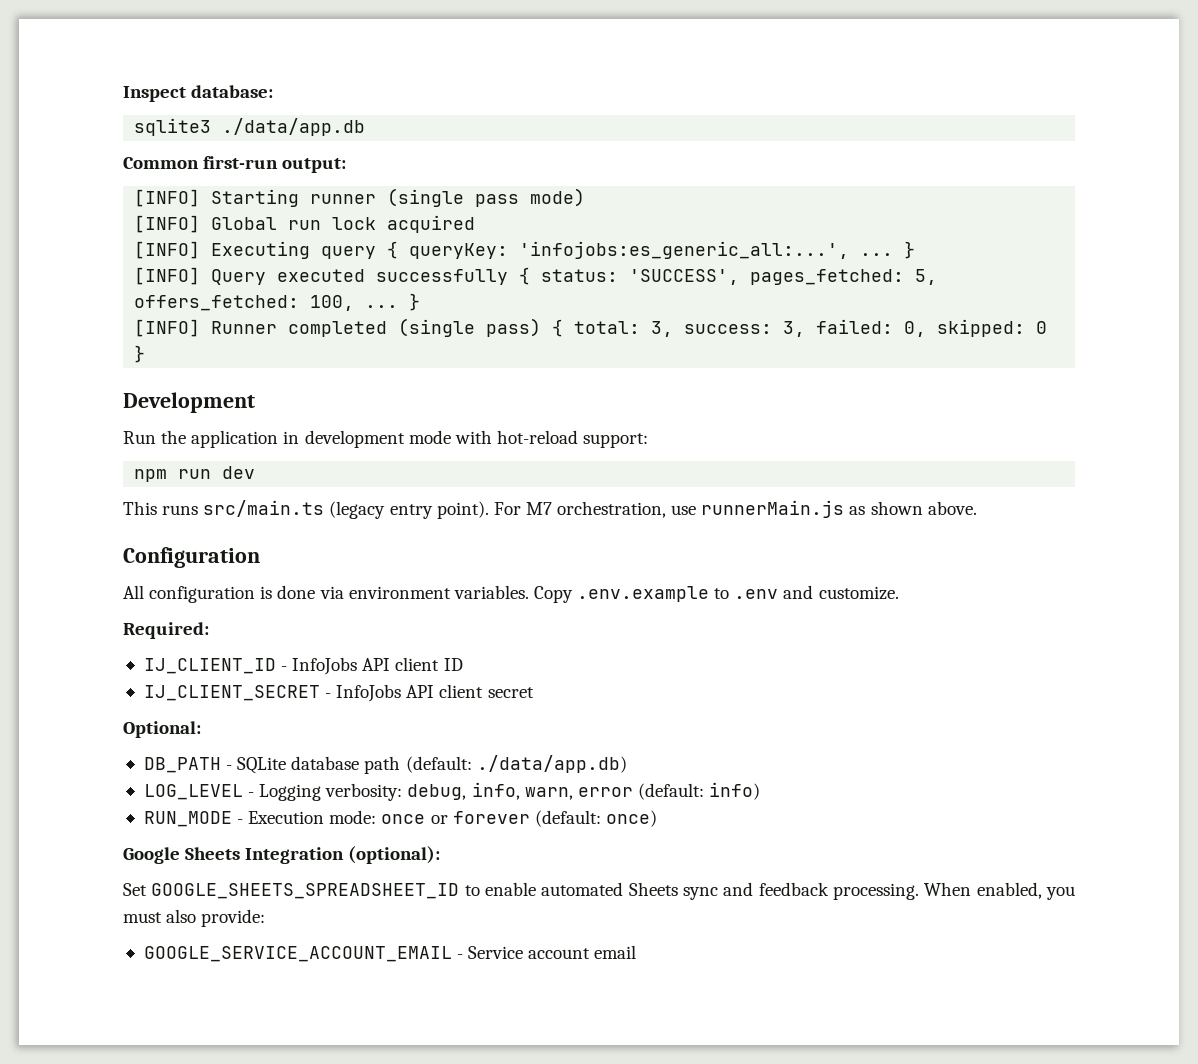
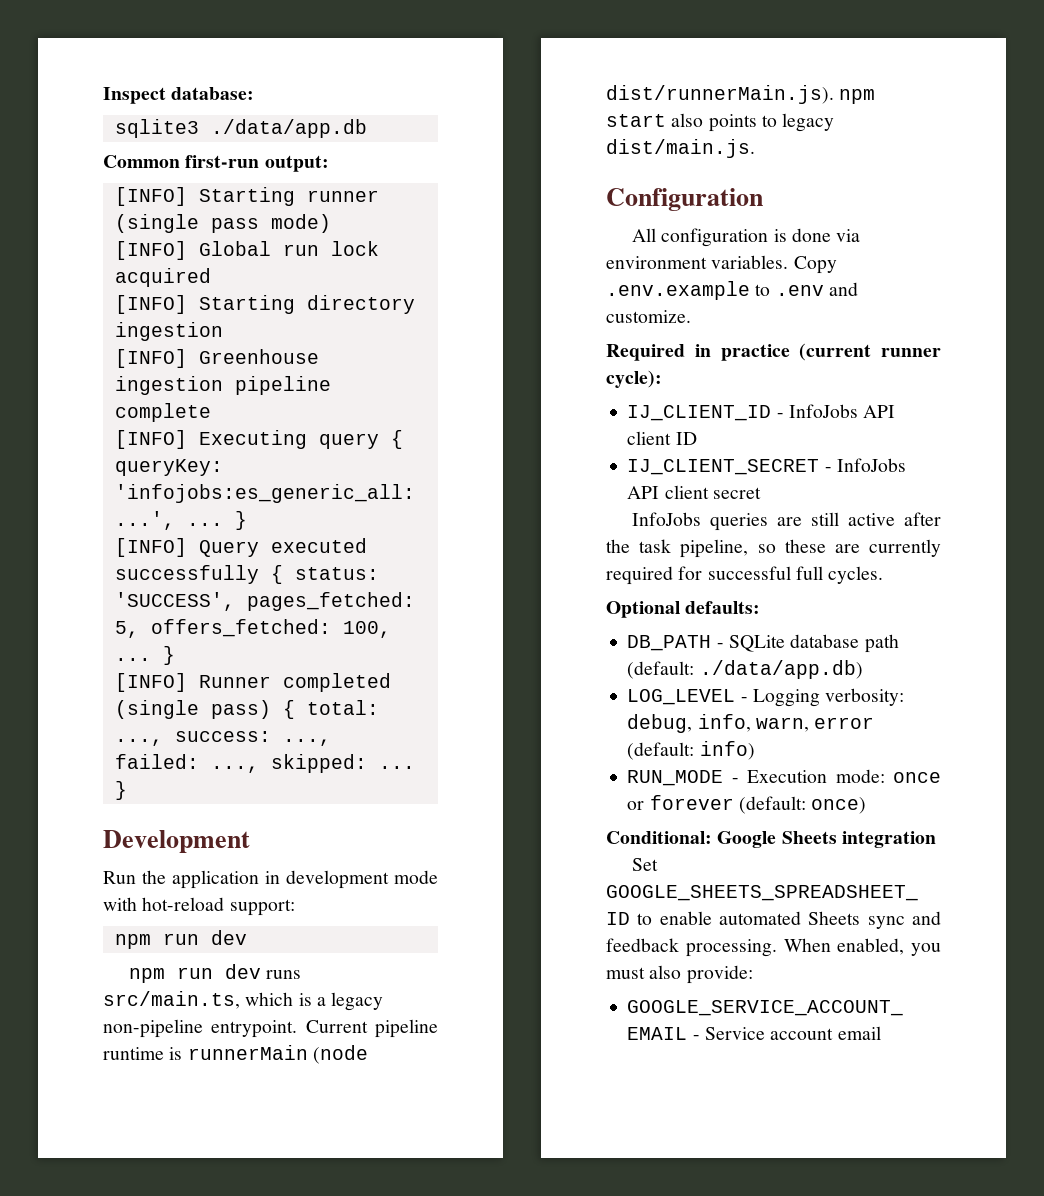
+ [INFO] Starting directory ingestion
+ [INFO] Greenhouse ingestion pipeline complete
- [INFO] Runner completed (single pass) { total: 3, success: 3, failed: 0, skipped: 0 }
+ [INFO] Runner completed (single pass) { total: ..., success: ..., failed: ..., skipped: ... }
- This runs src/main.ts (legacy entry point). For M7 orchestration, use runnerMain.js as shown above.
+ npm run dev runs src/main.ts, which is a legacy non-pipeline entrypoint. Current pipeline runtime is runnerMain (node dist/runnerMain.js). npm start also points to legacy dist/main.js.
- Required:
+ Required in practice (current runner cycle):
- Optional:
+ InfoJobs queries are still active after the task pipeline, so these are currently required for successful full cycles.
+ Optional defaults:
- Google Sheets Integration (optional):
+ Conditional: Google Sheets integration

